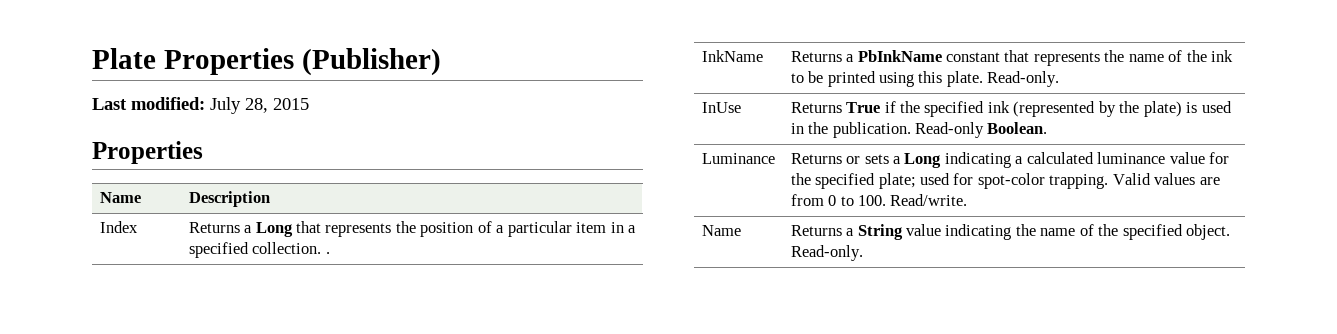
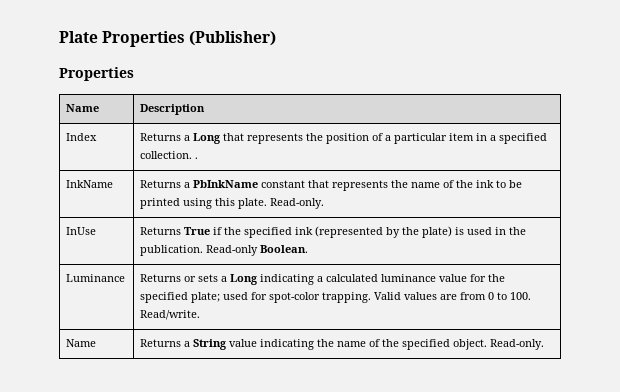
- Last modified: July 28, 2015

